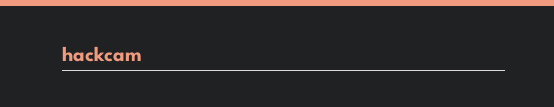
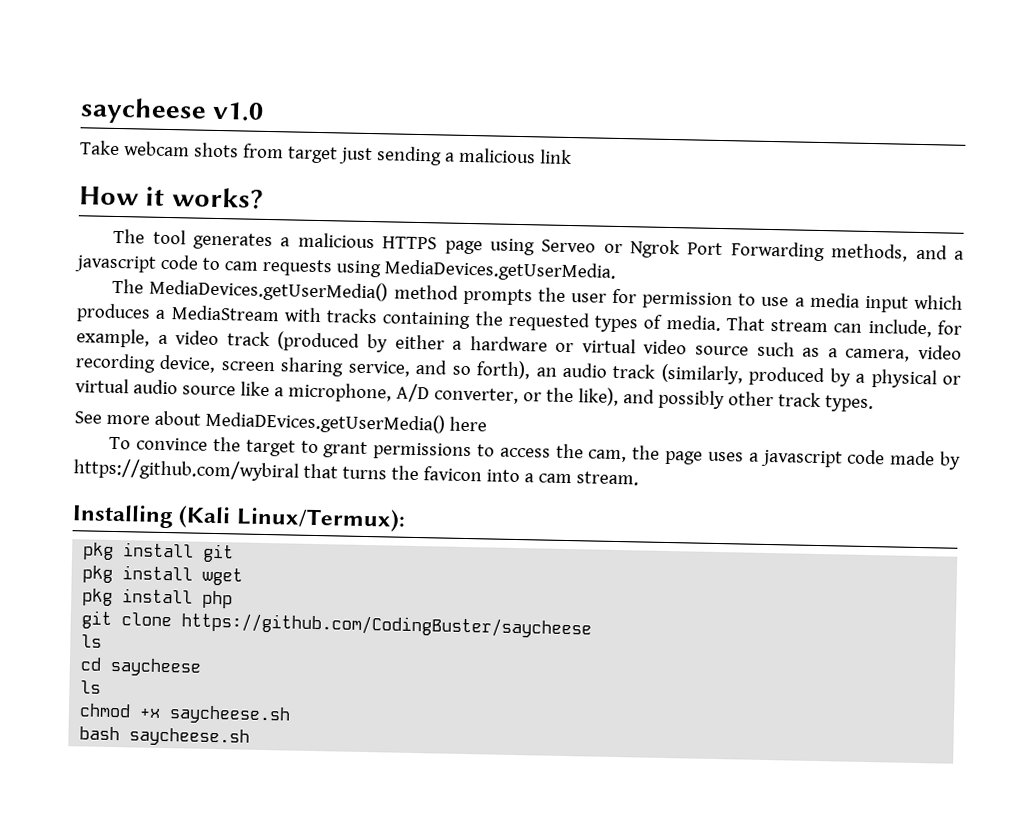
- hackcam
+ saycheese v1.0
+ Take webcam shots from target just sending a malicious link
+ How it works?
+ The tool generates a malicious HTTPS page using Serveo or Ngrok Port Forwarding methods, and a javascript code to cam requests using MediaDevices.getUserMedia.
+ The MediaDevices.getUserMedia() method prompts the user for permission to use a media input which produces a MediaStream with tracks containing the requested types of media. That stream can include, for example, a video track (produced by either a hardware or virtual video source such as a camera, video recording device, screen sharing service, and so forth), an audio track (similarly, produced by a physical or virtual audio source like a microphone, A/D converter, or the like), and possibly other track types.
+ See more about MediaDEvices.getUserMedia() here
+ To convince the target to grant permissions to access the cam, the page uses a javascript code made by https://github.com/wybiral that turns the favicon into a cam stream.
+ Installing (Kali Linux/Termux):
+ pkg install git
+ pkg install wget
+ pkg install php
+ git clone https://github.com/CodingBuster/saycheese
+ ls
+ cd saycheese
+ ls
+ chmod +x saycheese.sh
+ bash saycheese.sh

